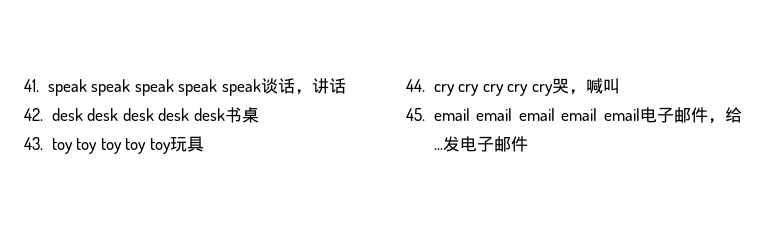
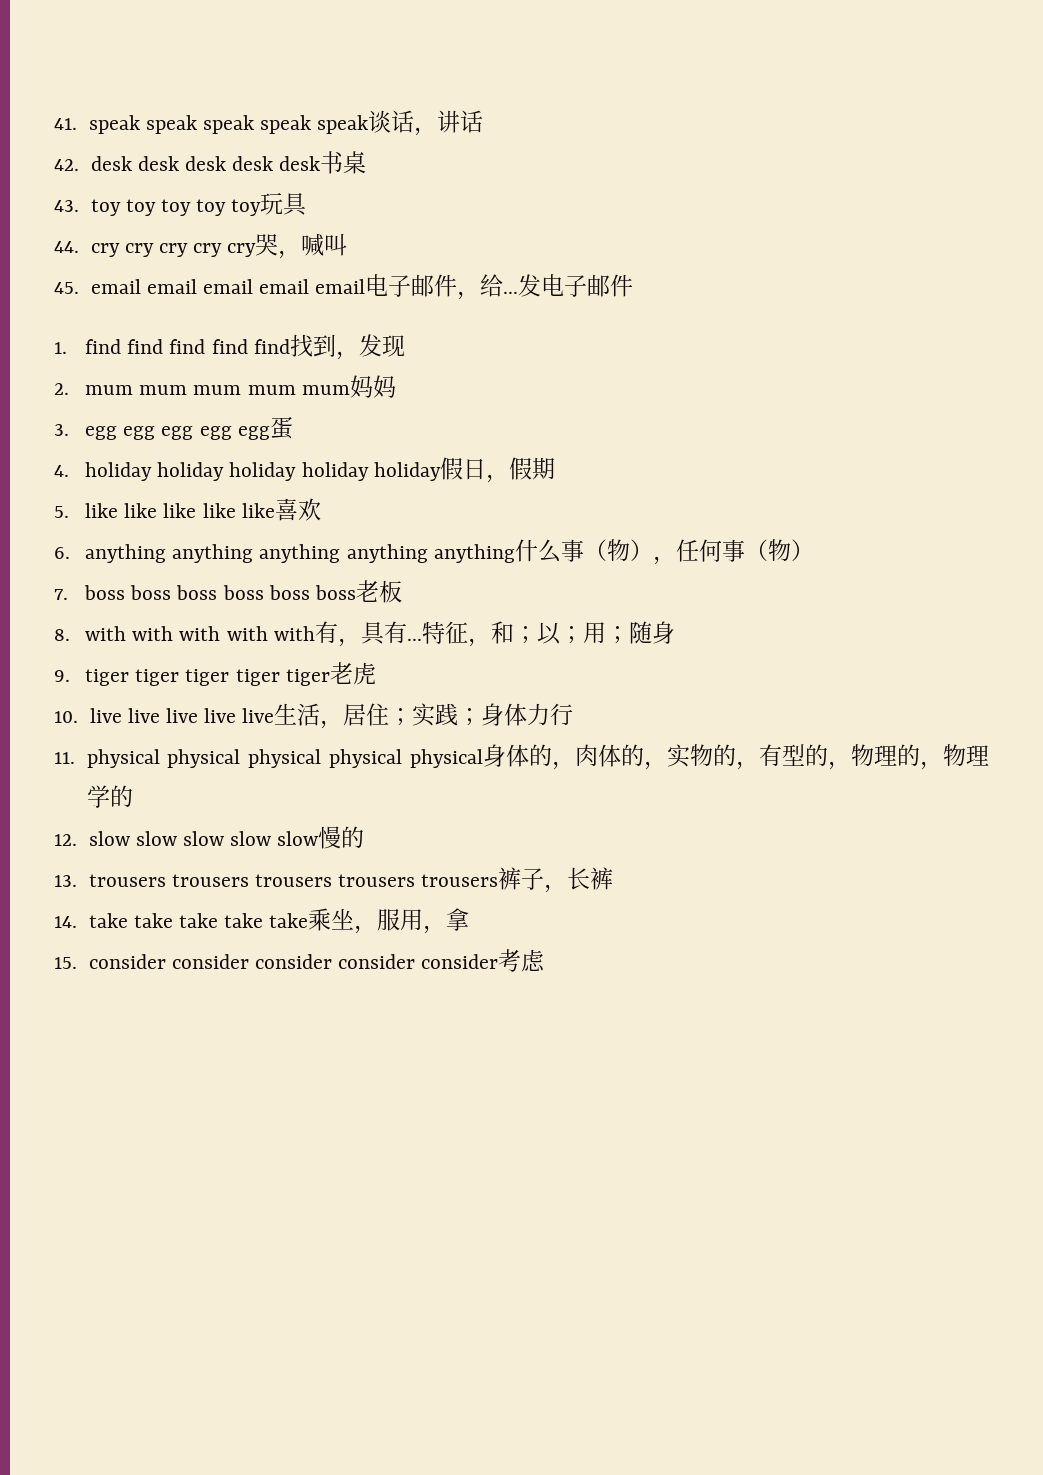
+ 1. find find find find find找到，发现
+ 2. mum mum mum mum mum妈妈
+ 3. egg egg egg egg egg蛋
+ 4. holiday holiday holiday holiday holiday假日，假期
+ 5. like like like like like喜欢
+ 6. anything anything anything anything anything什么事（物），任何事（物）
+ 7. boss boss boss boss boss boss老板
+ 8. with with with with with有，具有...特征，和；以；用；随身
+ 9. tiger tiger tiger tiger tiger老虎
+ 10. live live live live live生活，居住；实践；身体力行
+ 11. physical physical physical physical physical身体的，肉体的，实物的，有型的，物理的，物理学的
+ 12. slow slow slow slow slow慢的
+ 13. trousers trousers trousers trousers trousers裤子，长裤
+ 14. take take take take take乘坐，服用，拿
+ 15. consider consider consider consider consider考虑

